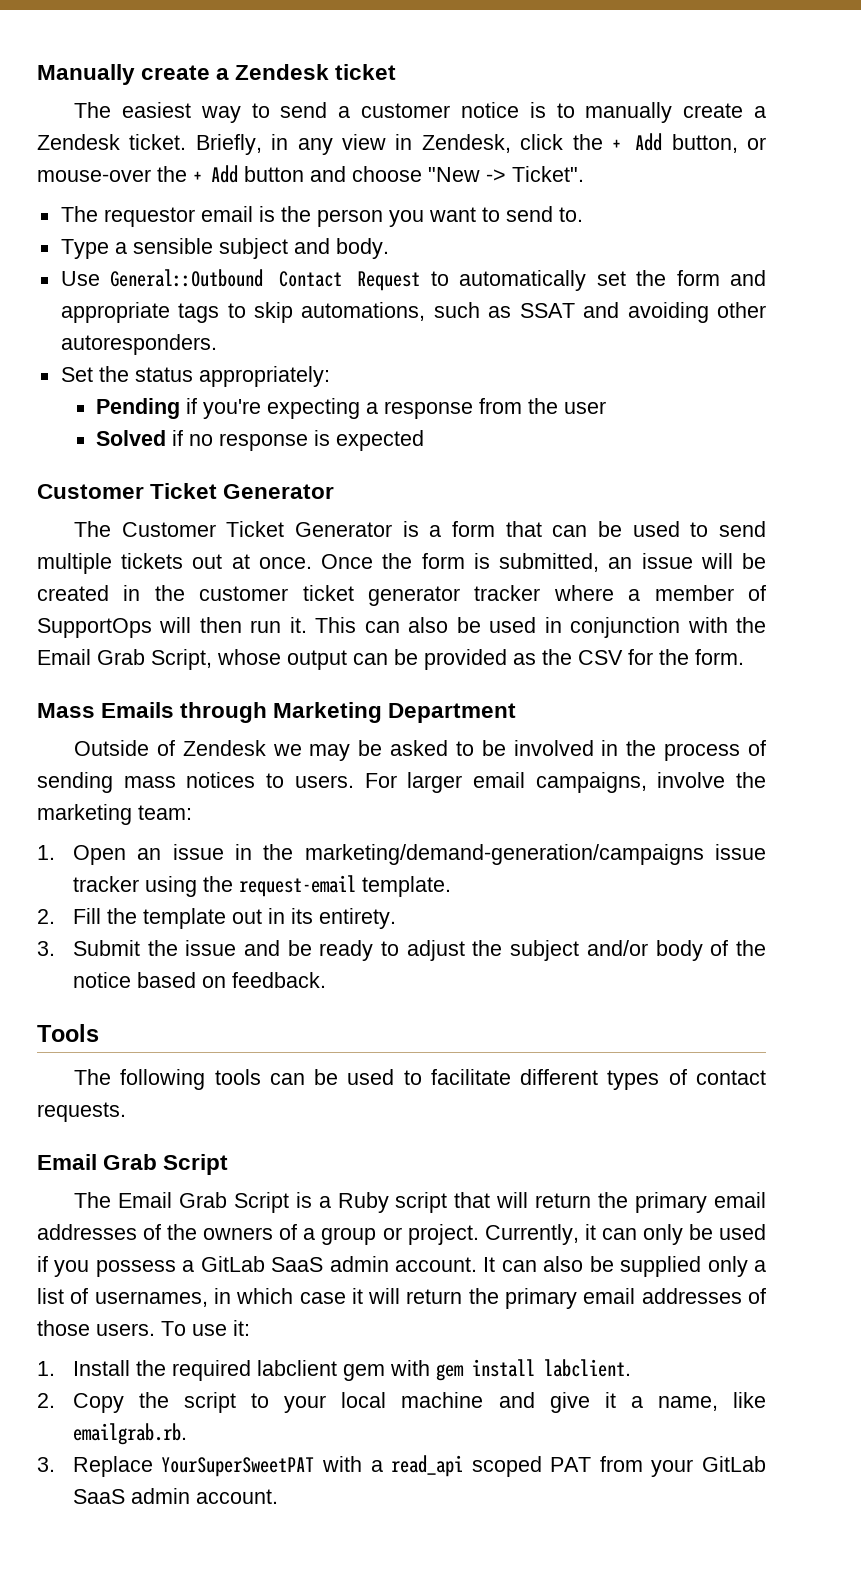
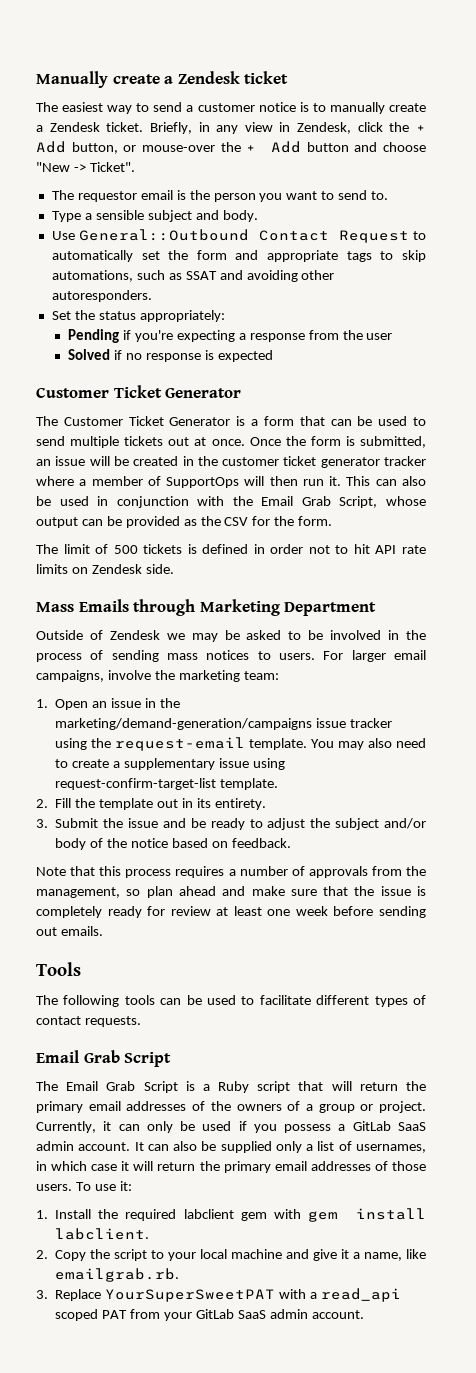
+ The limit of 500 tickets is defined in order not to hit API rate limits on Zendesk side.
+ You may also need to create a supplementary issue using request-confirm-target-list template.
+ Note that this process requires a number of approvals from the management, so plan ahead and make sure that the issue is completely ready for review at least one week before sending out emails.

